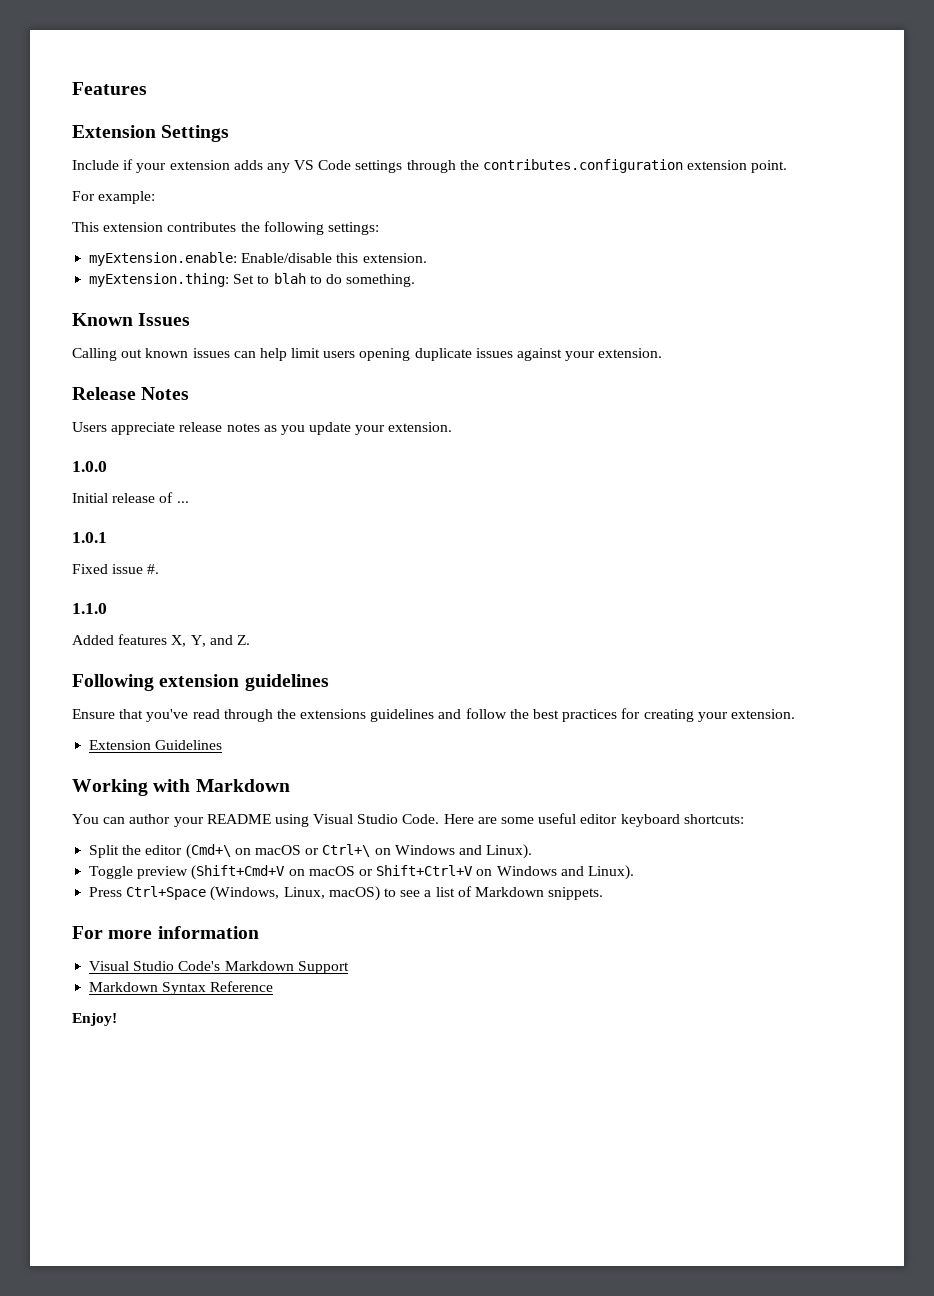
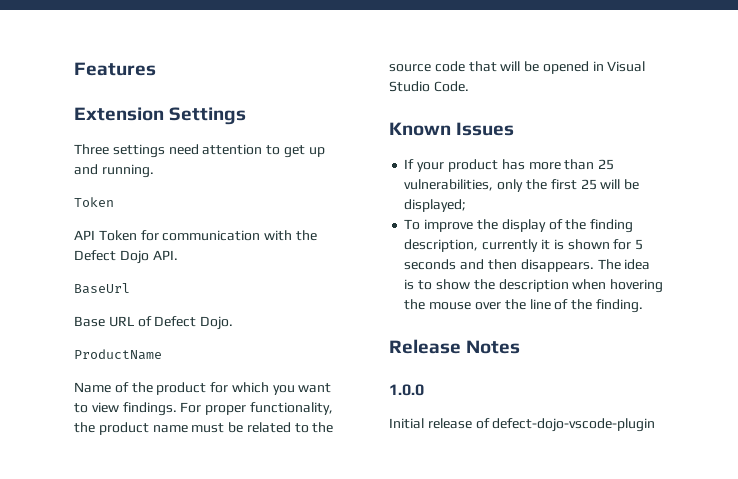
- Include if your extension adds any VS Code settings through the contributes.configuration extension point.
- For example:
- This extension contributes the following settings:
- myExtension.enable: Enable/disable this extension.
- myExtension.thing: Set to blah to do something.
+ Three settings need attention to get up and running.
+ Token
+ API Token for communication with the Defect Dojo API.
+ BaseUrl
+ Base URL of Defect Dojo.
+ ProductName
+ Name of the product for which you want to view findings. For proper functionality, the product name must be related to the source code that will be opened in Visual Studio Code.
  Known Issues
- Calling out known issues can help limit users opening duplicate issues against your extension.
+ If your product has more than 25 vulnerabilities, only the first 25 will be displayed;
+ To improve the display of the finding description, currently it is shown for 5 seconds and then disappears. The idea is to show the description when hovering the mouse over the line of the finding.
  Release Notes
- Users appreciate release notes as you update your extension.
  1.0.0
- Initial release of ...
- 1.0.1
- Fixed issue #.
- 1.1.0
- Added features X, Y, and Z.
- Following extension guidelines
- Ensure that you've read through the extensions guidelines and follow the best practices for creating your extension.
- Extension Guidelines
- Working with Markdown
- You can author your README using Visual Studio Code. Here are some useful editor keyboard shortcuts:
- Split the editor (Cmd+\ on macOS or Ctrl+\ on Windows and Linux).
- Toggle preview (Shift+Cmd+V on macOS or Shift+Ctrl+V on Windows and Linux).
- Press Ctrl+Space (Windows, Linux, macOS) to see a list of Markdown snippets.
- For more information
- Visual Studio Code's Markdown Support
- Markdown Syntax Reference
- Enjoy!
+ Initial release of defect-dojo-vscode-plugin

